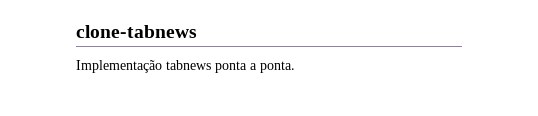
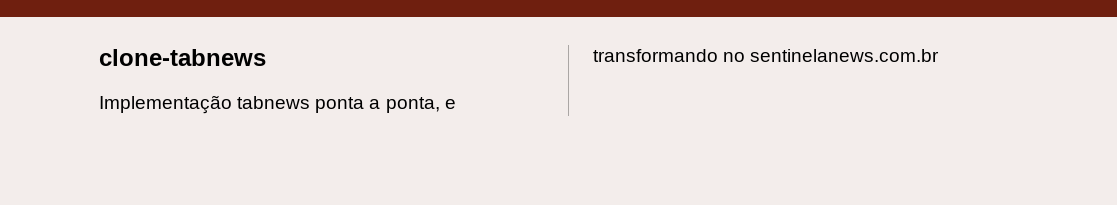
- Implementação tabnews ponta a ponta.
+ Implementação tabnews ponta a ponta, e transformando no sentinelanews.com.br

